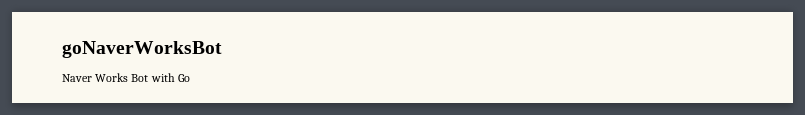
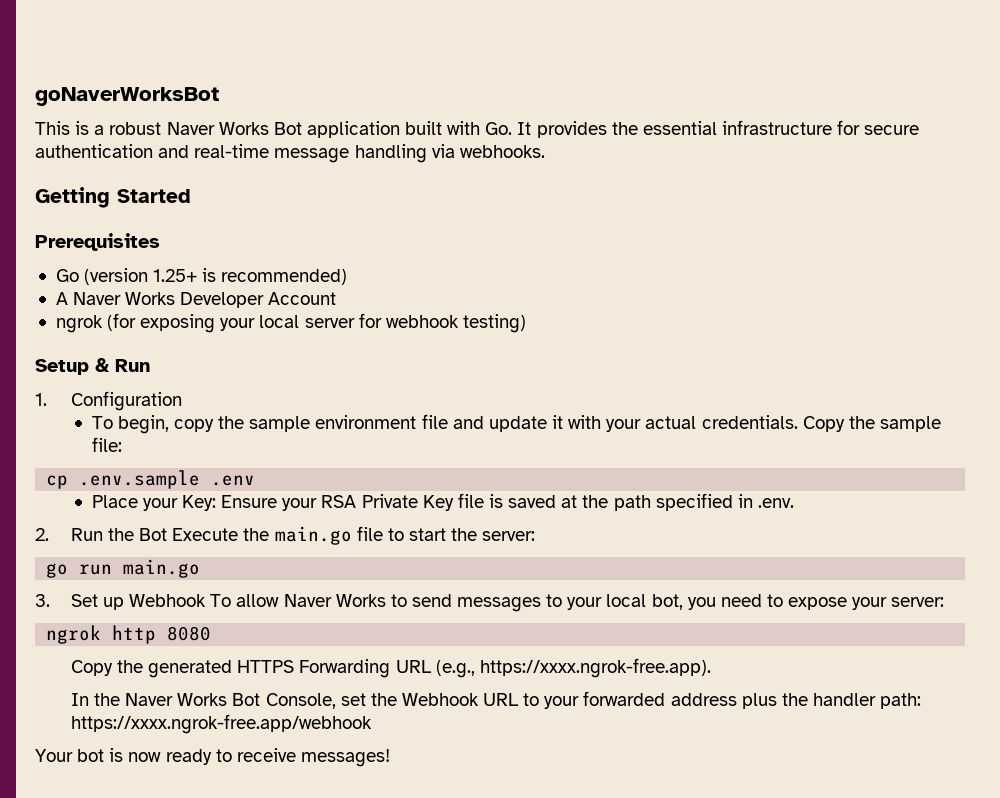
- Naver Works Bot with Go
+ This is a robust Naver Works Bot application built with Go. It provides the essential infrastructure for secure authentication and real-time message handling via webhooks.
+ Getting Started
+ Prerequisites
+ Go (version 1.25+ is recommended)
+ A Naver Works Developer Account
+ ngrok (for exposing your local server for webhook testing)
+ Setup & Run
+ 1. Configuration
+ To begin, copy the sample environment file and update it with your actual credentials. Copy the sample file:
+ cp .env.sample .env
+ Place your Key: Ensure your RSA Private Key file is saved at the path specified in .env.
+ 2. Run the Bot Execute the main.go file to start the server:
+ go run main.go
+ 3. Set up Webhook To allow Naver Works to send messages to your local bot, you need to expose your server:
+ ngrok http 8080
+ Copy the generated HTTPS Forwarding URL (e.g., https://xxxx.ngrok-free.app).
+ In the Naver Works Bot Console, set the Webhook URL to your forwarded address plus the handler path: https://xxxx.ngrok-free.app/webhook
+ Your bot is now ready to receive messages!

